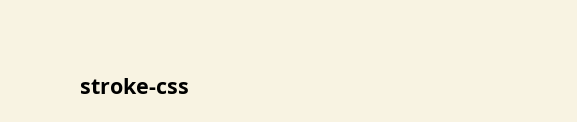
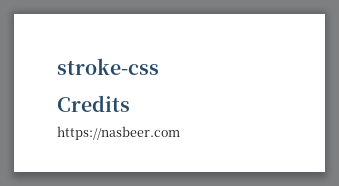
+ Credits
+ https://nasbeer.com

